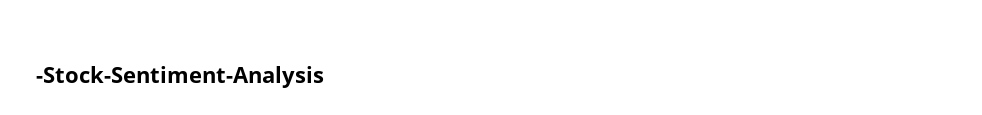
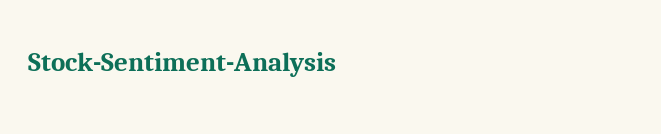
- -Stock-Sentiment-Analysis
+ Stock-Sentiment-Analysis

